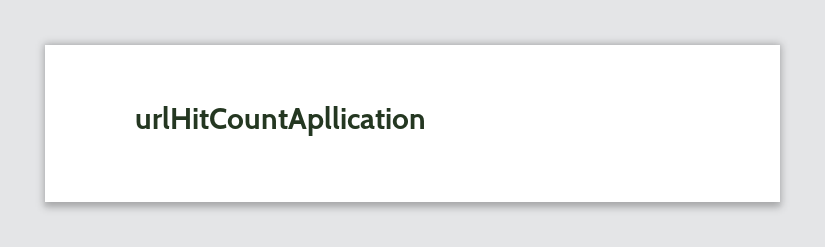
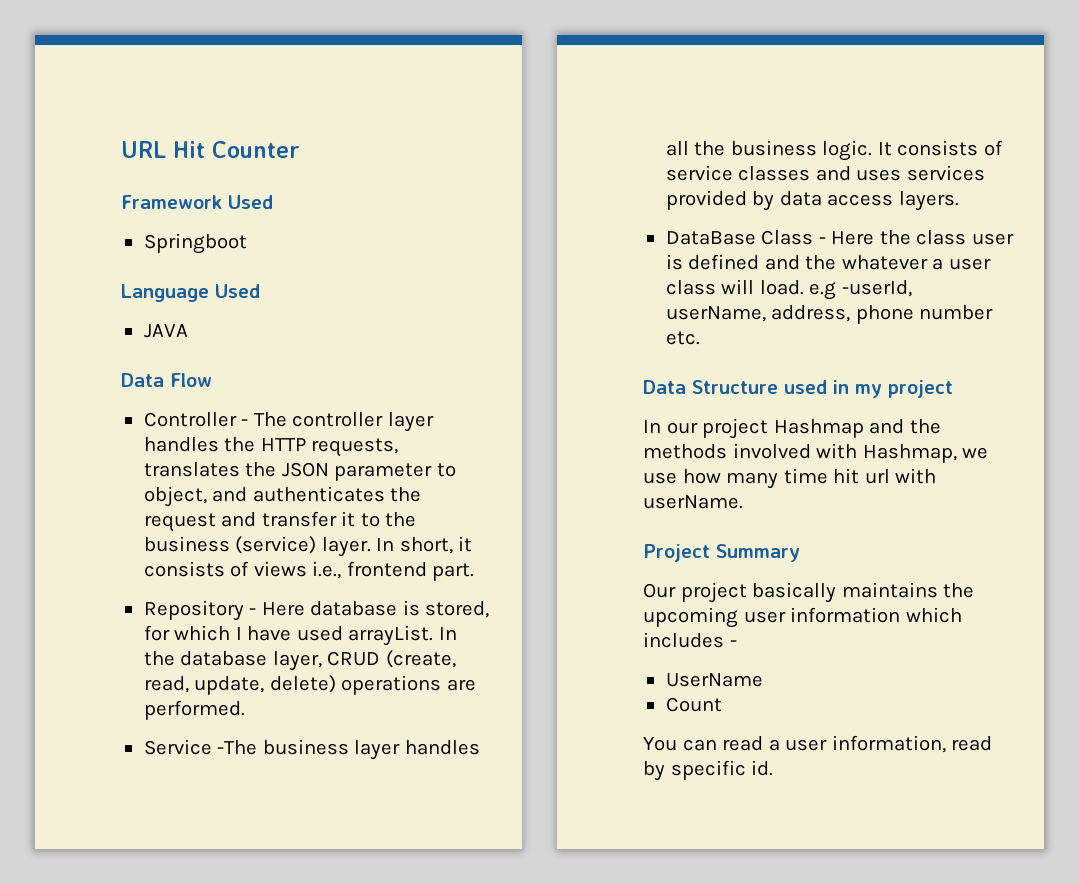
- urlHitCountApllication
+ URL Hit Counter
+ Framework Used
+ Springboot
+ Language Used
+ JAVA
+ Data Flow
+ Controller - The controller layer handles the HTTP requests, translates the JSON parameter to object, and authenticates the request and transfer it to the business (service) layer. In short, it consists of views i.e., frontend part.
+ Repository - Here database is stored, for which I have used arrayList. In the database layer, CRUD (create, read, update, delete) operations are performed.
+ Service -The business layer handles all the business logic. It consists of service classes and uses services provided by data access layers.
+ DataBase Class - Here the class user is defined and the whatever a user class will load. e.g -userId, userName, address, phone number etc.
+ Data Structure used in my project
+ In our project Hashmap and the methods involved with Hashmap, we use how many time hit url with userName.
+ Project Summary
+ Our project basically maintains the upcoming user information which includes -
+ UserName
+ Count
+ You can read a user information, read by specific id.

